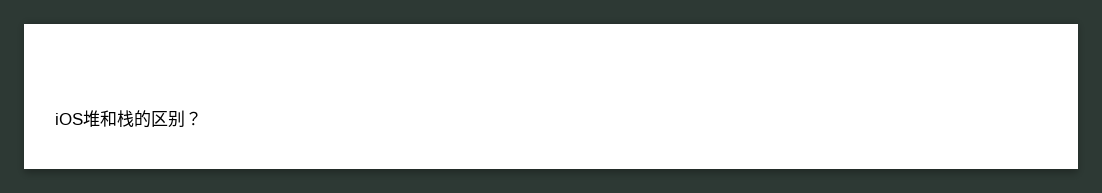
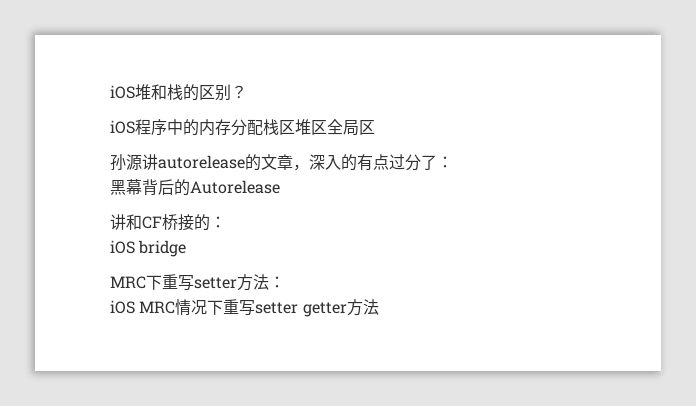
+ iOS程序中的内存分配栈区堆区全局区
+ 孙源讲autorelease的文章，深入的有点过分了：
+ 黑幕背后的Autorelease
+ 讲和CF桥接的：
+ iOS bridge
+ MRC下重写setter方法：
+ iOS MRC情况下重写setter getter方法

